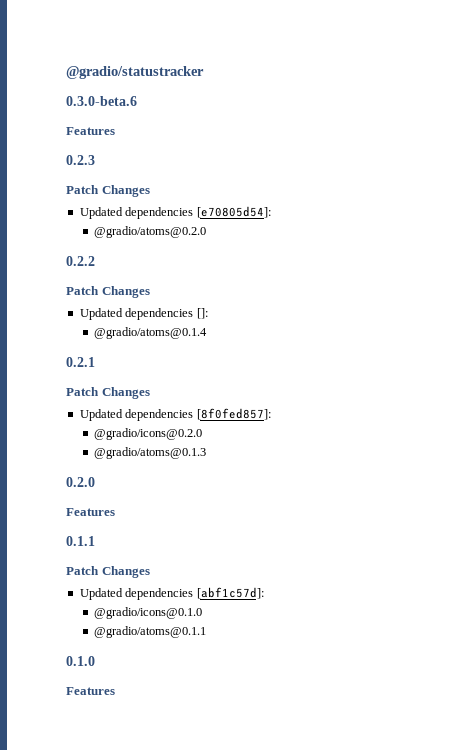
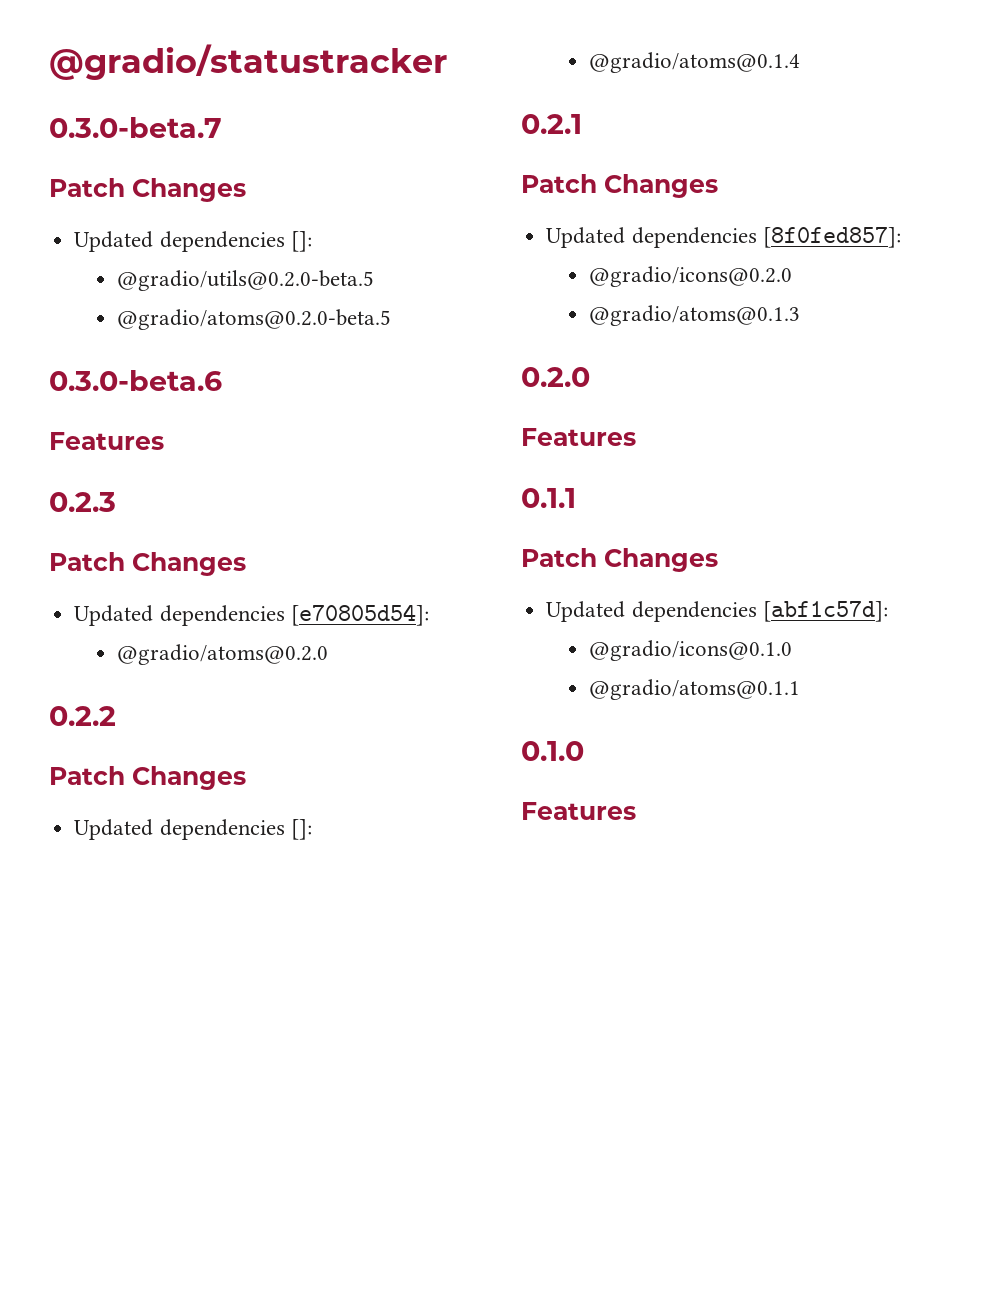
+ 0.3.0-beta.7
+ Patch Changes
+ Updated dependencies []:
+ @gradio/utils@0.2.0-beta.5
+ @gradio/atoms@0.2.0-beta.5

